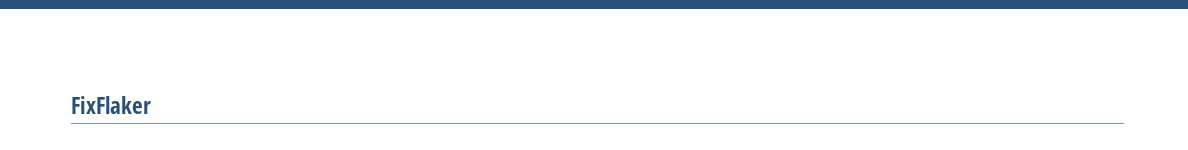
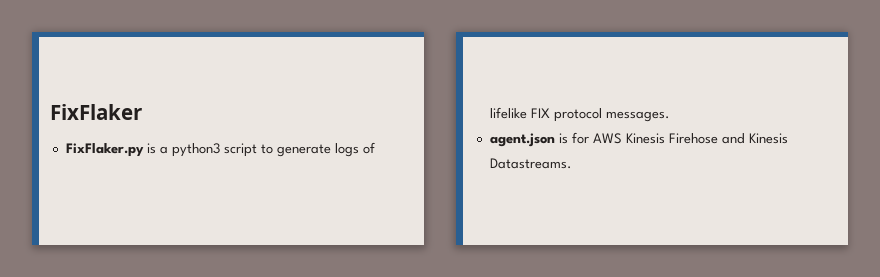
+ FixFlaker.py is a python3 script to generate logs of lifelike FIX protocol messages.
+ agent.json is for AWS Kinesis Firehose and Kinesis Datastreams.

